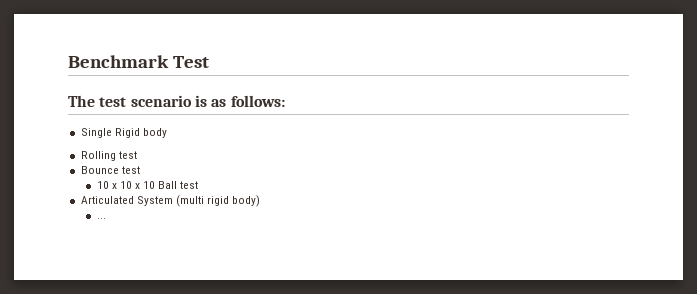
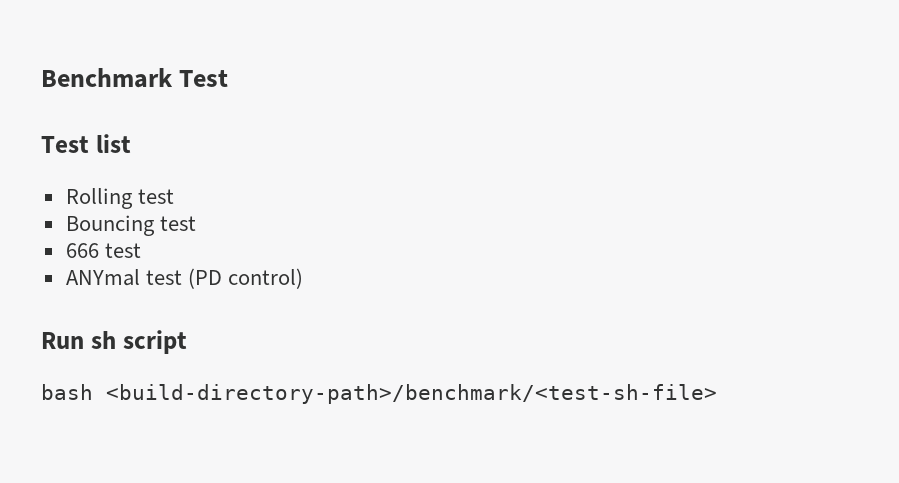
- The test scenario is as follows:
- Single Rigid body
+ Test list
- Bounce test
- 10 x 10 x 10 Ball test
- Articulated System (multi rigid body)
- ...
+ Bouncing test
+ 666 test
+ ANYmal test (PD control)
+ Run sh script
+ bash <build-directory-path>/benchmark/<test-sh-file>

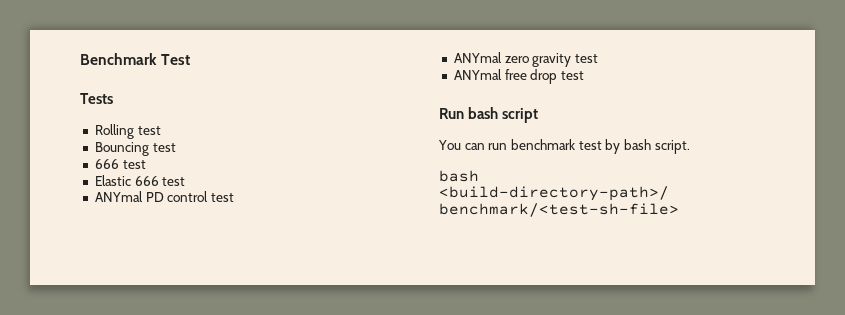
- Test list
+ Tests
- ANYmal test (PD control)
+ Elastic 666 test
+ ANYmal PD control test
+ ANYmal zero gravity test
+ ANYmal free drop test
- Run sh script
+ Run bash script
+ You can run benchmark test by bash script.

